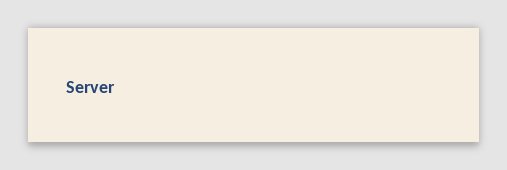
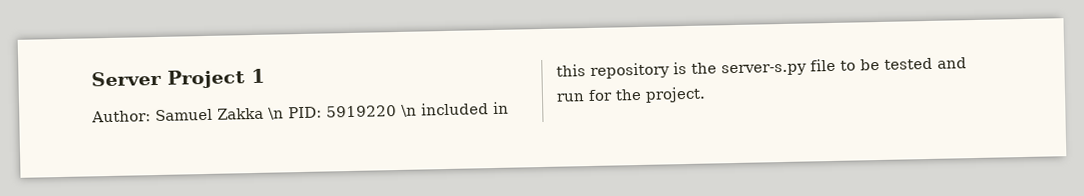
- Server
+ Server Project 1
+ Author: Samuel Zakka \n PID: 5919220 \n included in this repository is the server-s.py file to be tested and run for the project.

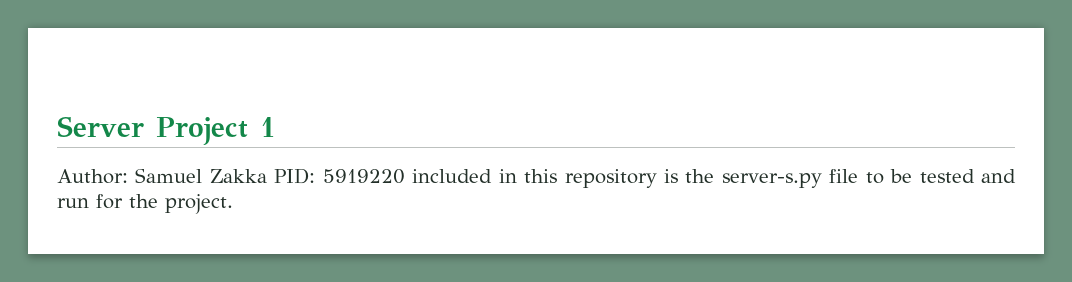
- Author: Samuel Zakka \n PID: 5919220 \n included in this repository is the server-s.py file to be tested and run for the project.
+ Author: Samuel Zakka PID: 5919220 included in this repository is the server-s.py file to be tested and run for the project.

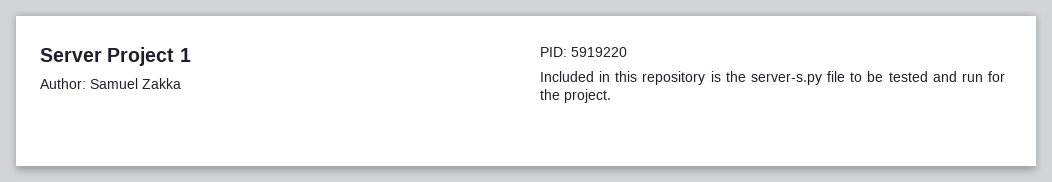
- Author: Samuel Zakka PID: 5919220 included in this repository is the server-s.py file to be tested and run for the project.
+ Author: Samuel Zakka
+ PID: 5919220
+ Included in this repository is the server-s.py file to be tested and run for the project.

